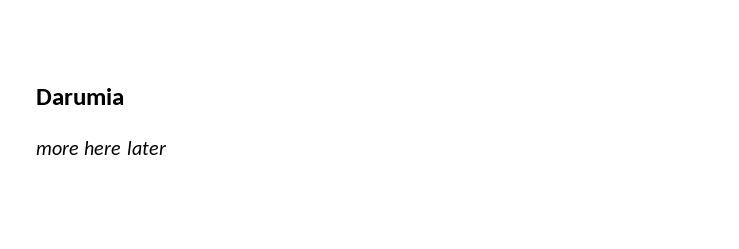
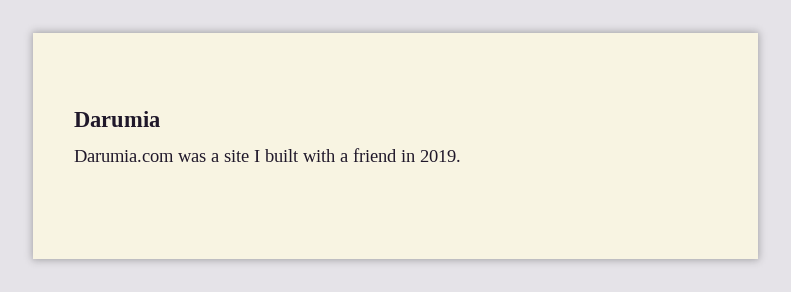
- more here later
+ Darumia.com was a site I built with a friend in 2019.

